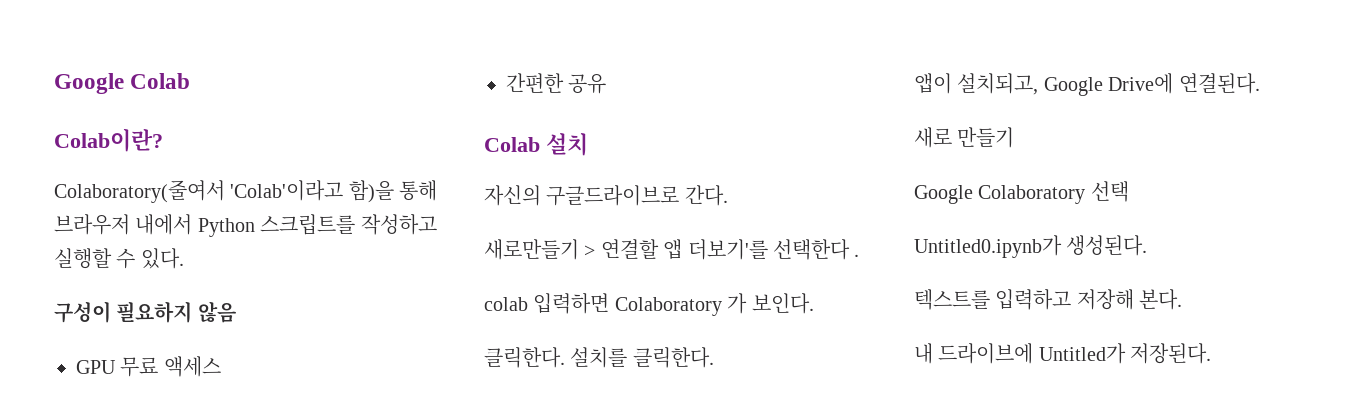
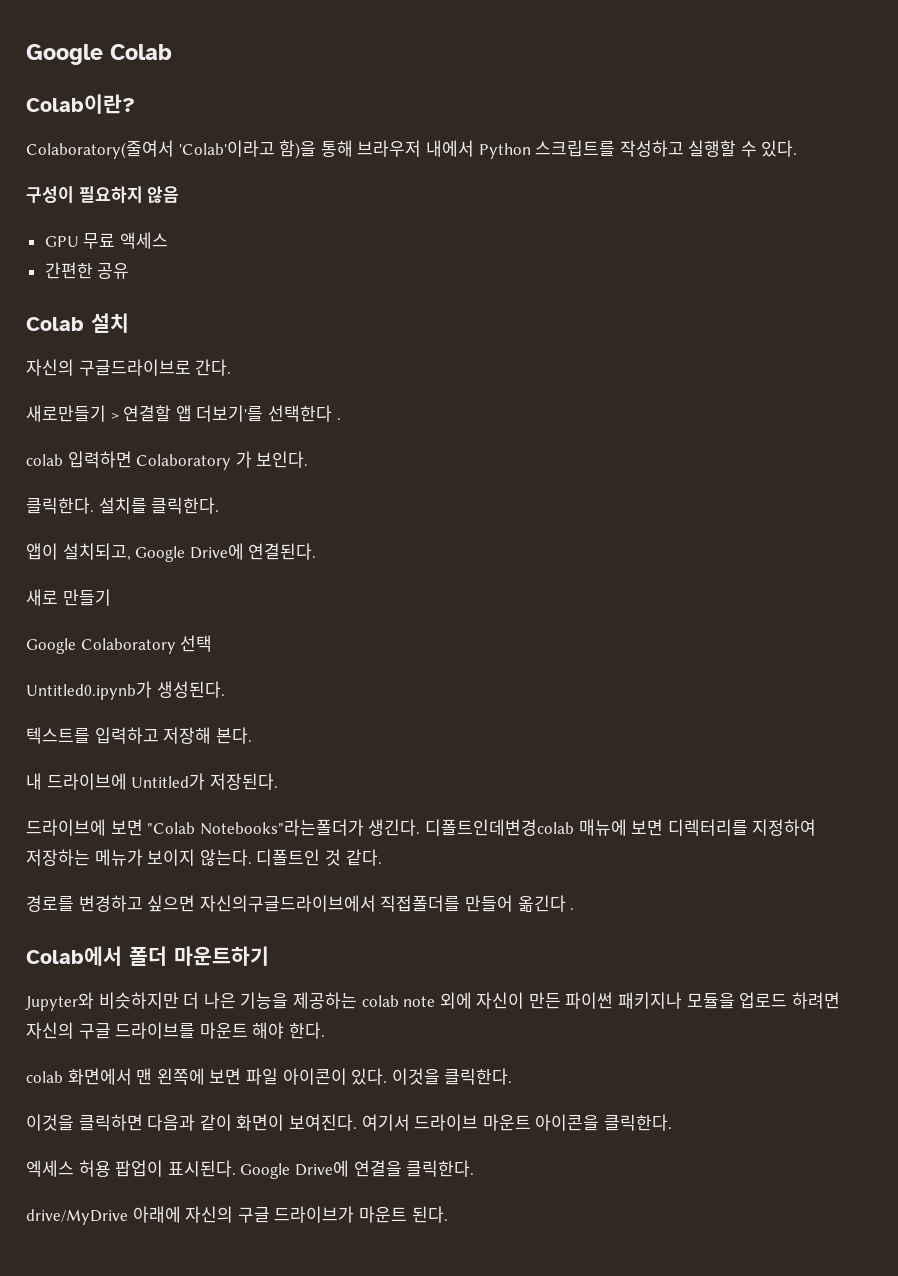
+ 드라이브에 보면 "Colab Notebooks"라는폴더가 생긴다. 디폴트인데변경colab 매뉴에 보면 디렉터리를 지정하여 저장하는 메뉴가 보이지 않는다. 디폴트인 것 같다.
+ 경로를 변경하고 싶으면 자신의구글드라이브에서 직접폴더를 만들어 옮긴다 .
+ Colab에서 폴더 마운트하기
+ Jupyter와 비슷하지만 더 나은 기능을 제공하는 colab note 외에 자신이 만든 파이썬 패키지나 모듈을 업로드 하려면 자신의 구글 드라이브를 마운트 해야 한다.
+ colab 화면에서 맨 왼쪽에 보면 파일 아이콘이 있다. 이것을 클릭한다.
+ 이것을 클릭하면 다음과 같이 화면이 보여진다. 여기서 드라이브 마운트 아이콘을 클릭한다.
+ 엑세스 허용 팝업이 표시된다. Google Drive에 연결을 클릭한다.
+ drive/MyDrive 아래에 자신의 구글 드라이브가 마운트 된다.

